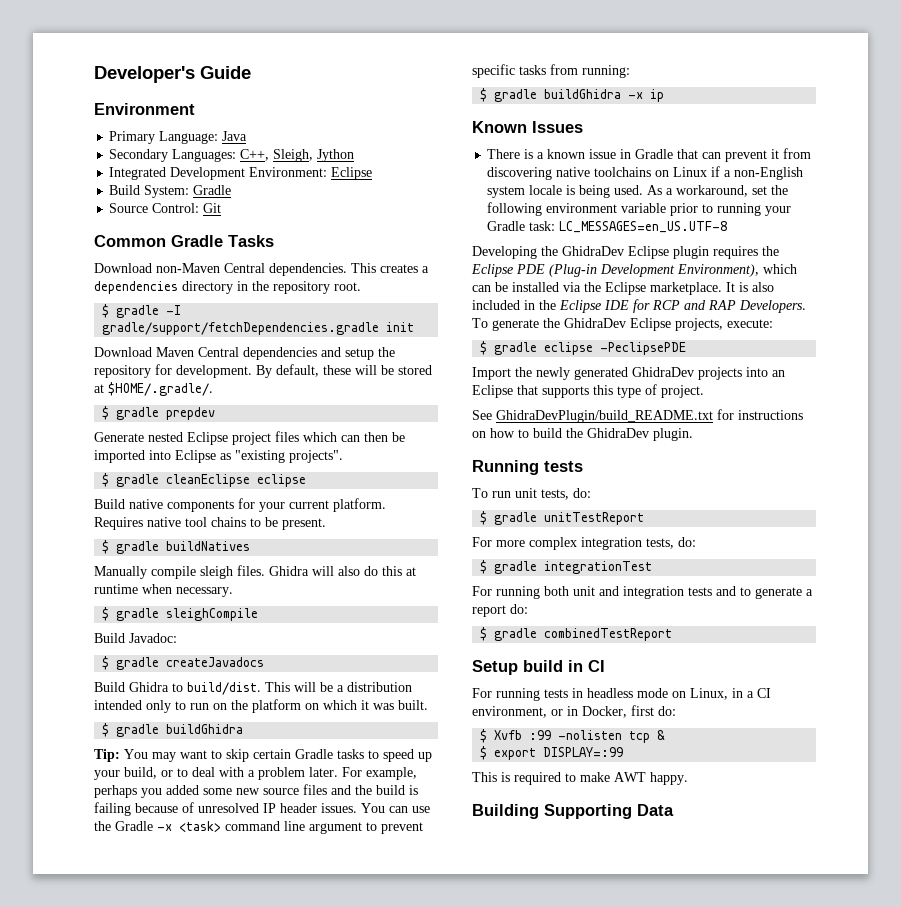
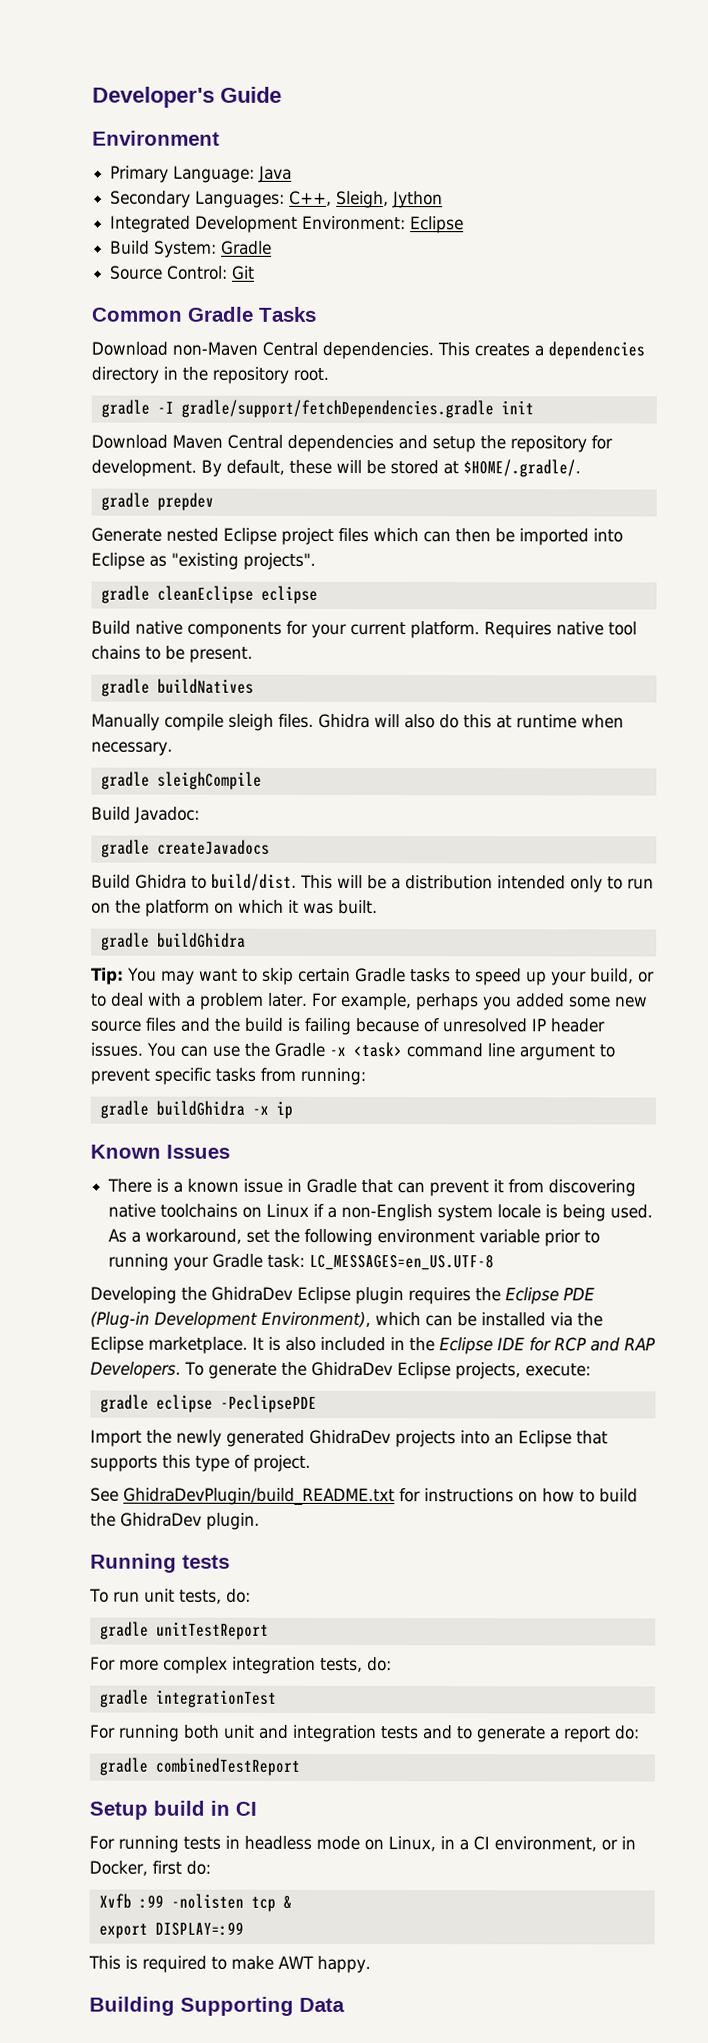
- $ gradle -I gradle/support/fetchDependencies.gradle init
+ gradle -I gradle/support/fetchDependencies.gradle init
- $ gradle prepdev
+ gradle prepdev
- $ gradle cleanEclipse eclipse
+ gradle cleanEclipse eclipse
- $ gradle buildNatives
+ gradle buildNatives
- $ gradle sleighCompile
+ gradle sleighCompile
- $ gradle createJavadocs
+ gradle createJavadocs
  This will be a distribution intended only to run on the platform on which it was built.
- $ gradle buildGhidra
+ gradle buildGhidra
- $ gradle buildGhidra -x ip
+ gradle buildGhidra -x ip
- $ gradle eclipse -PeclipsePDE
+ gradle eclipse -PeclipsePDE
- $ gradle unitTestReport
+ gradle unitTestReport
- $ gradle integrationTest
+ gradle integrationTest
- $ gradle combinedTestReport
+ gradle combinedTestReport
- $ Xvfb :99 -nolisten tcp &
+ Xvfb :99 -nolisten tcp &
- $ export DISPLAY=:99
+ export DISPLAY=:99

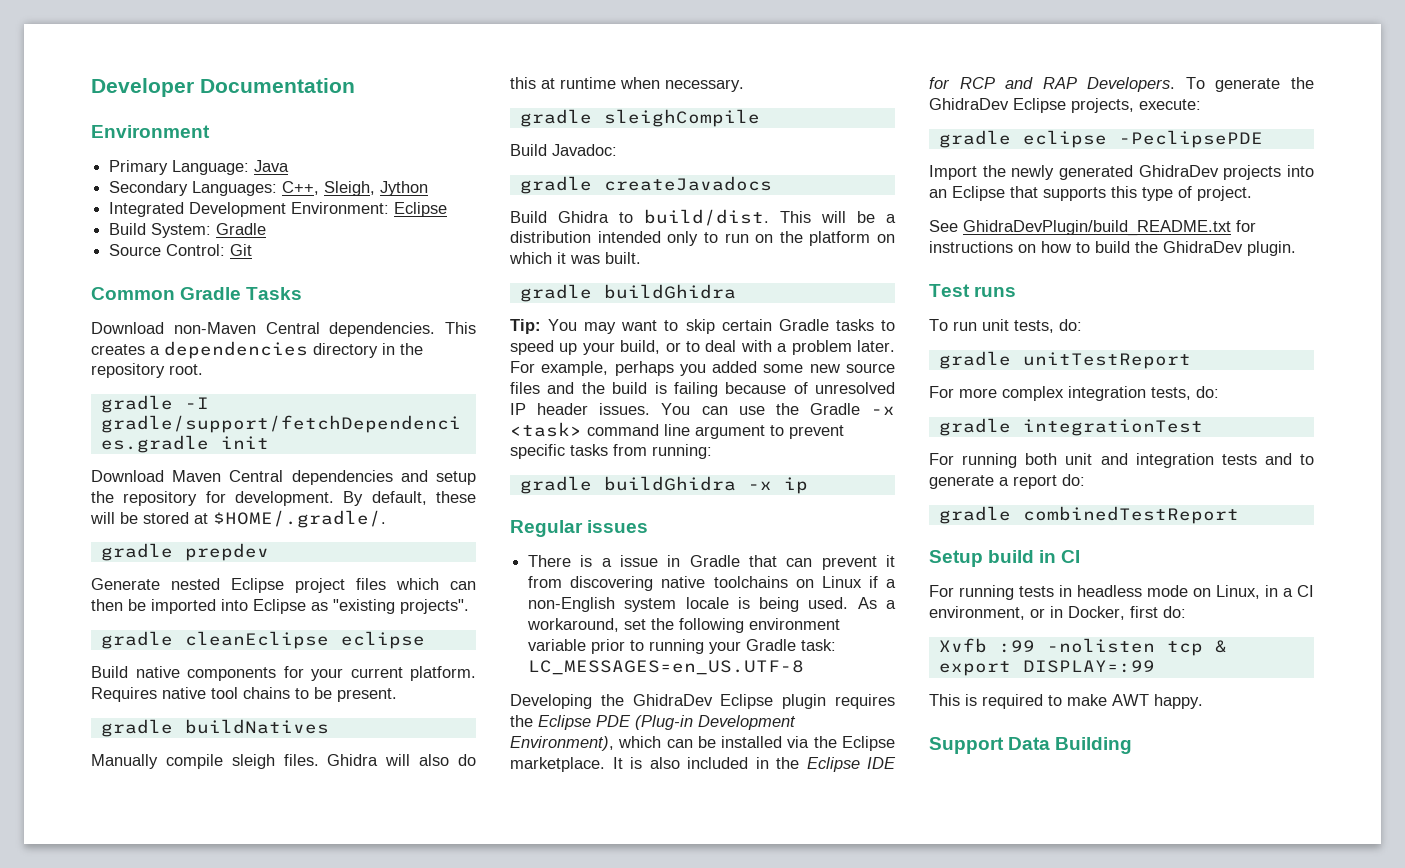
- Developer's Guide
+ Developer Documentation
- Known Issues
+ Regular issues
- There is a known issue in Gradle that can prevent it from discovering native toolchains on Linux if a non-English system locale is being used.
+ There is a issue in Gradle that can prevent it from discovering native toolchains on Linux if a non-English system locale is being used.
- Running tests
+ Test runs
- Building Supporting Data
+ Support Data Building

